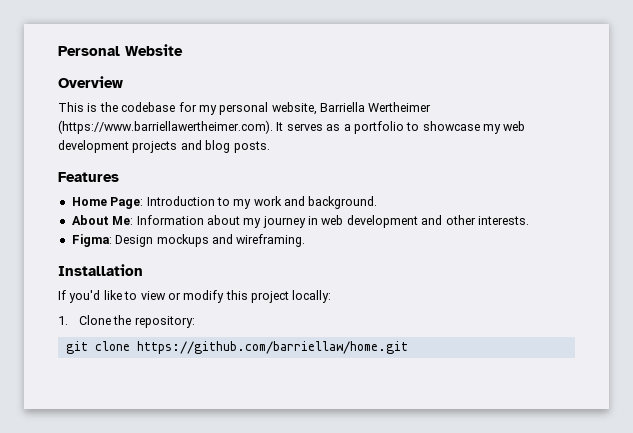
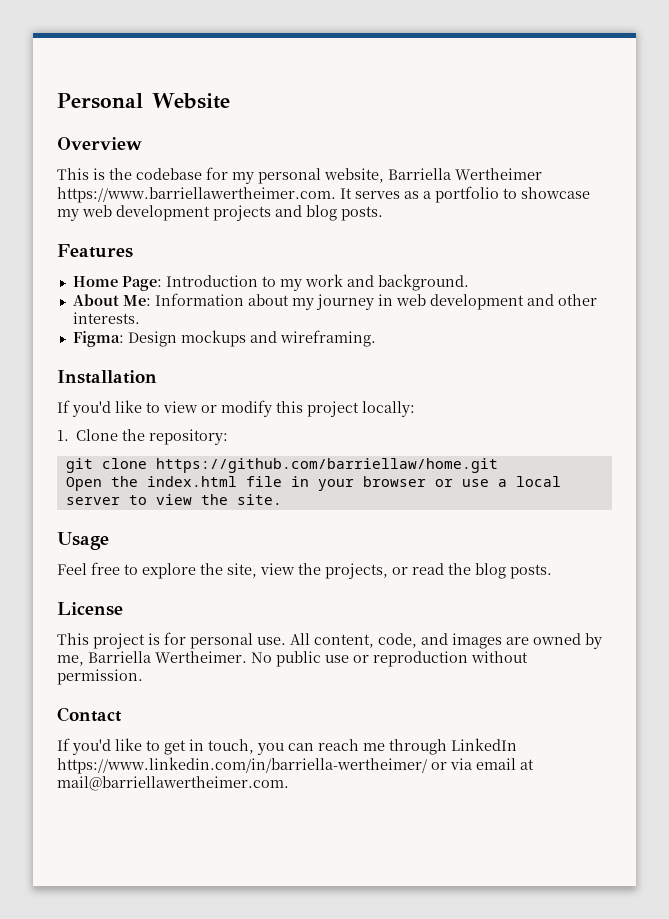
- This is the codebase for my personal website, Barriella Wertheimer (https://www.barriellawertheimer.com). It serves as a portfolio to showcase my web development projects and blog posts.
+ This is the codebase for my personal website, Barriella Wertheimer https://www.barriellawertheimer.com. It serves as a portfolio to showcase my web development projects and blog posts.
+ Open the index.html file in your browser or use a local server to view the site.
+ Usage
+ Feel free to explore the site, view the projects, or read the blog posts.
+ License
+ This project is for personal use. All content, code, and images are owned by me, Barriella Wertheimer. No public use or reproduction without permission.
+ Contact
+ If you'd like to get in touch, you can reach me through LinkedIn https://www.linkedin.com/in/barriella-wertheimer/ or via email at mail@barriellawertheimer.com.

